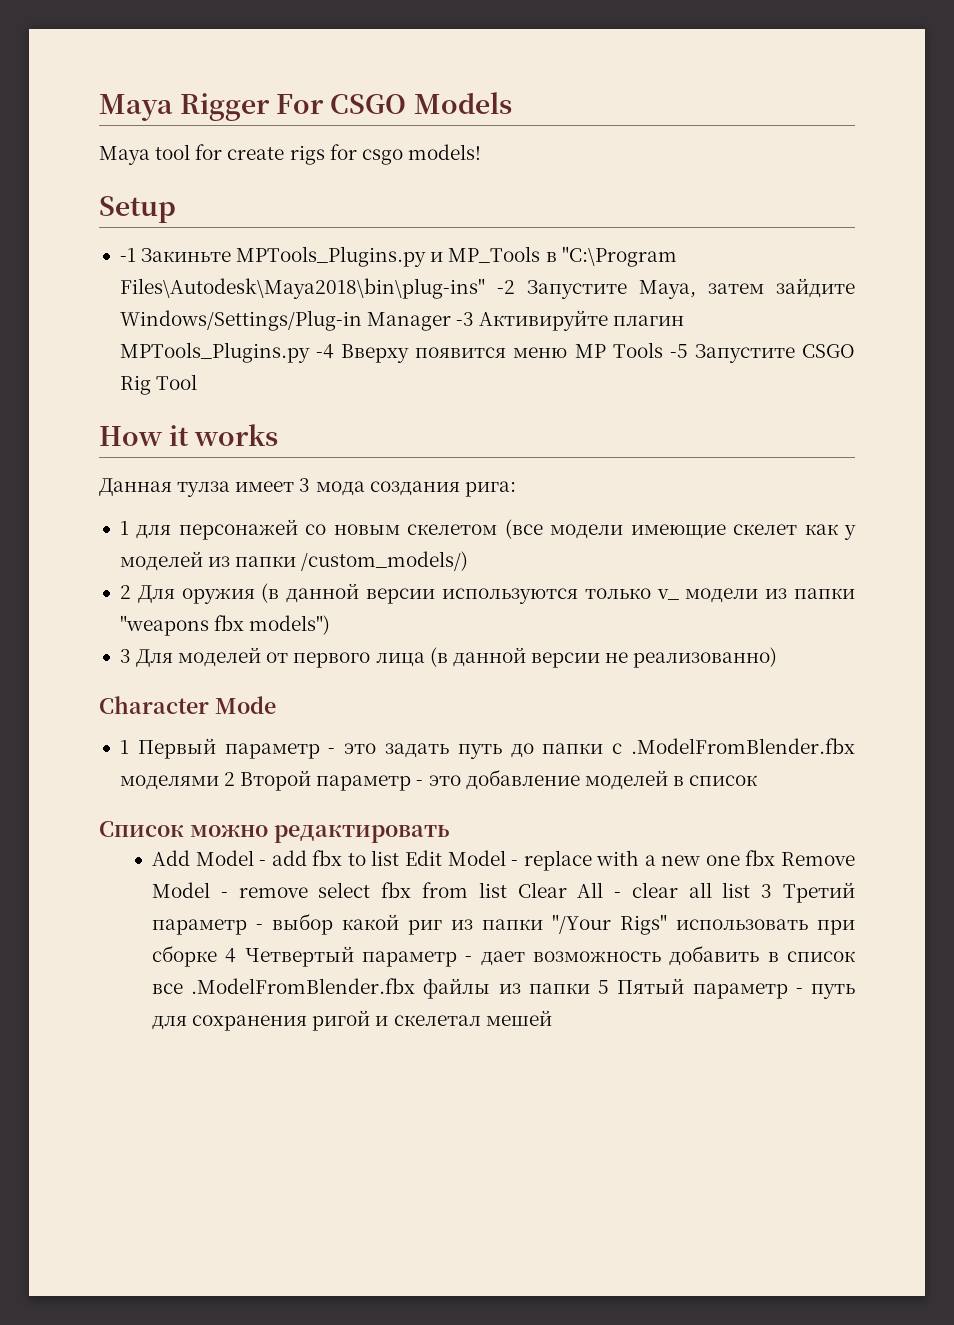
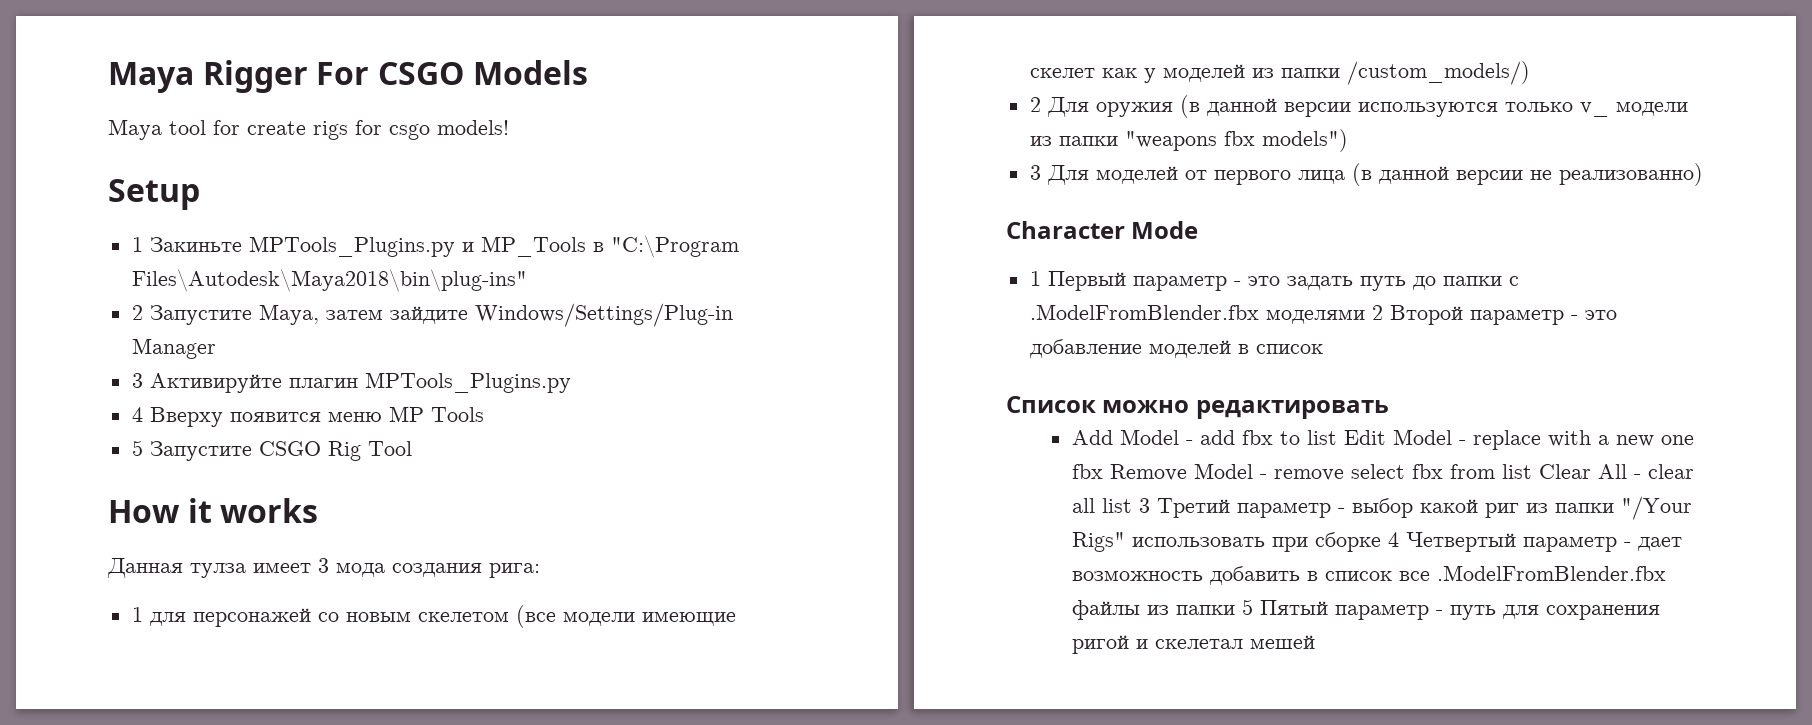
- -1 Закиньте MPTools_Plugins.py и MP_Tools в "C:\Program Files\Autodesk\Maya2018\bin\plug-ins" -2 Запустите Мауа, затем зайдите Windows/Settings/Plug-in Manager -3 Активируйте плагин MPTools_Plugins.py -4 Вверху появится меню MP Tools -5 Запустите CSGO Rig Tool
+ 1 Закиньте MPTools_Plugins.py и MP_Tools в "C:\Program Files\Autodesk\Maya2018\bin\plug-ins"
+ 2 Запустите Мауа, затем зайдите Windows/Settings/Plug-in Manager
+ 3 Активируйте плагин MPTools_Plugins.py
+ 4 Вверху появится меню MP Tools
+ 5 Запустите CSGO Rig Tool

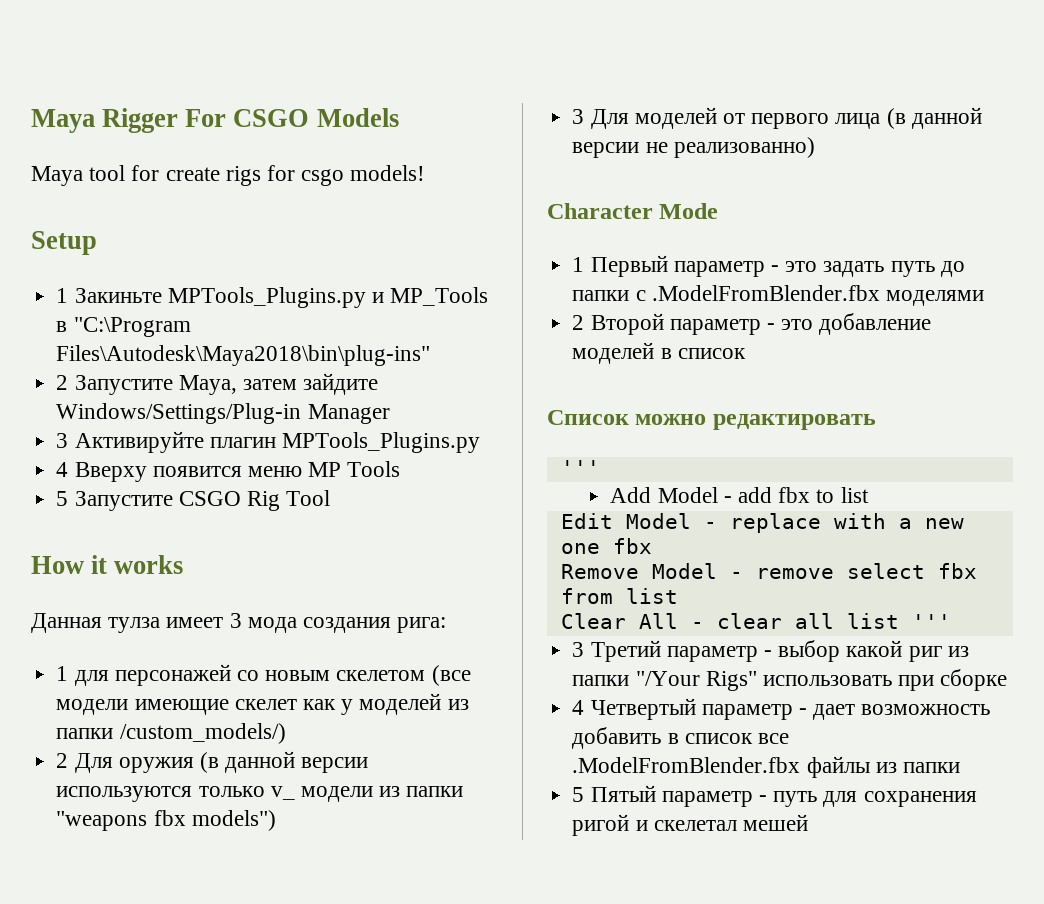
- 1 Первый параметр - это задать путь до папки с .ModelFromBlender.fbx моделями 2 Второй параметр - это добавление моделей в список
+ 1 Первый параметр - это задать путь до папки с .ModelFromBlender.fbx моделями
+ 2 Второй параметр - это добавление моделей в список
  Список можно редактировать
+ '''
- Add Model - add fbx to list Edit Model - replace with a new one fbx Remove Model - remove select fbx from list Clear All - clear all list 3 Третий параметр - выбор какой риг из папки "/Your Rigs" использовать при сборке 4 Четвертый параметр - дает возможность добавить в список все .ModelFromBlender.fbx файлы из папки 5 Пятый параметр - путь для сохранения ригой и скелетал мешей
+ Add Model - add fbx to list
+ Edit Model - replace with a new one fbx
+ Remove Model - remove select fbx from list
+ Clear All - clear all list '''
+ 3 Третий параметр - выбор какой риг из папки "/Your Rigs" использовать при сборке
+ 4 Четвертый параметр - дает возможность добавить в список все .ModelFromBlender.fbx файлы из папки
+ 5 Пятый параметр - путь для сохранения ригой и скелетал мешей

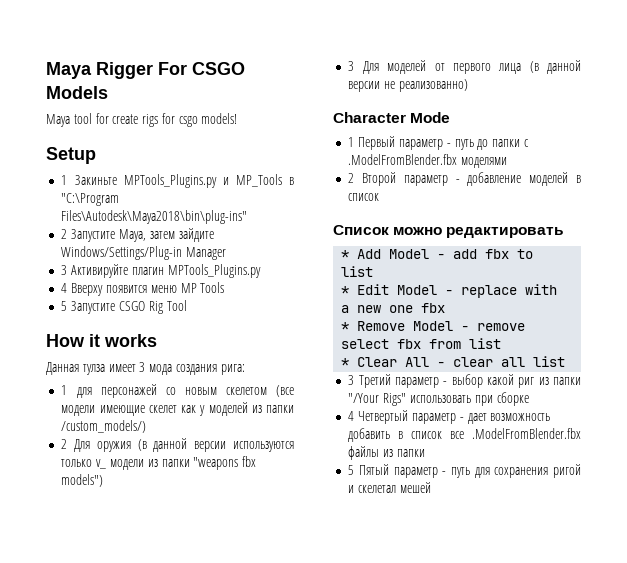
- 1 Первый параметр - это задать путь до папки с .ModelFromBlender.fbx моделями
+ 1 Первый параметр - путь до папки с .ModelFromBlender.fbx моделями
- 2 Второй параметр - это добавление моделей в список
+ 2 Второй параметр - добавление моделей в список
  Список можно редактировать
- '''
- Add Model - add fbx to list
+ * Add Model - add fbx to list
- Edit Model - replace with a new one fbx
+ * Edit Model - replace with a new one fbx
- Remove Model - remove select fbx from list
+ * Remove Model - remove select fbx from list
- Clear All - clear all list '''
+ * Clear All - clear all list

